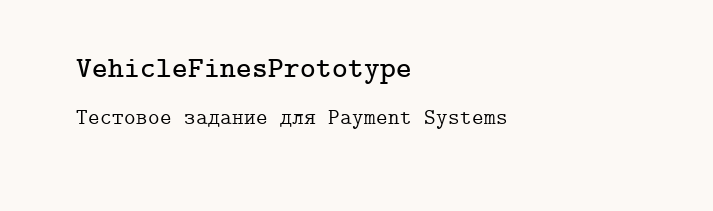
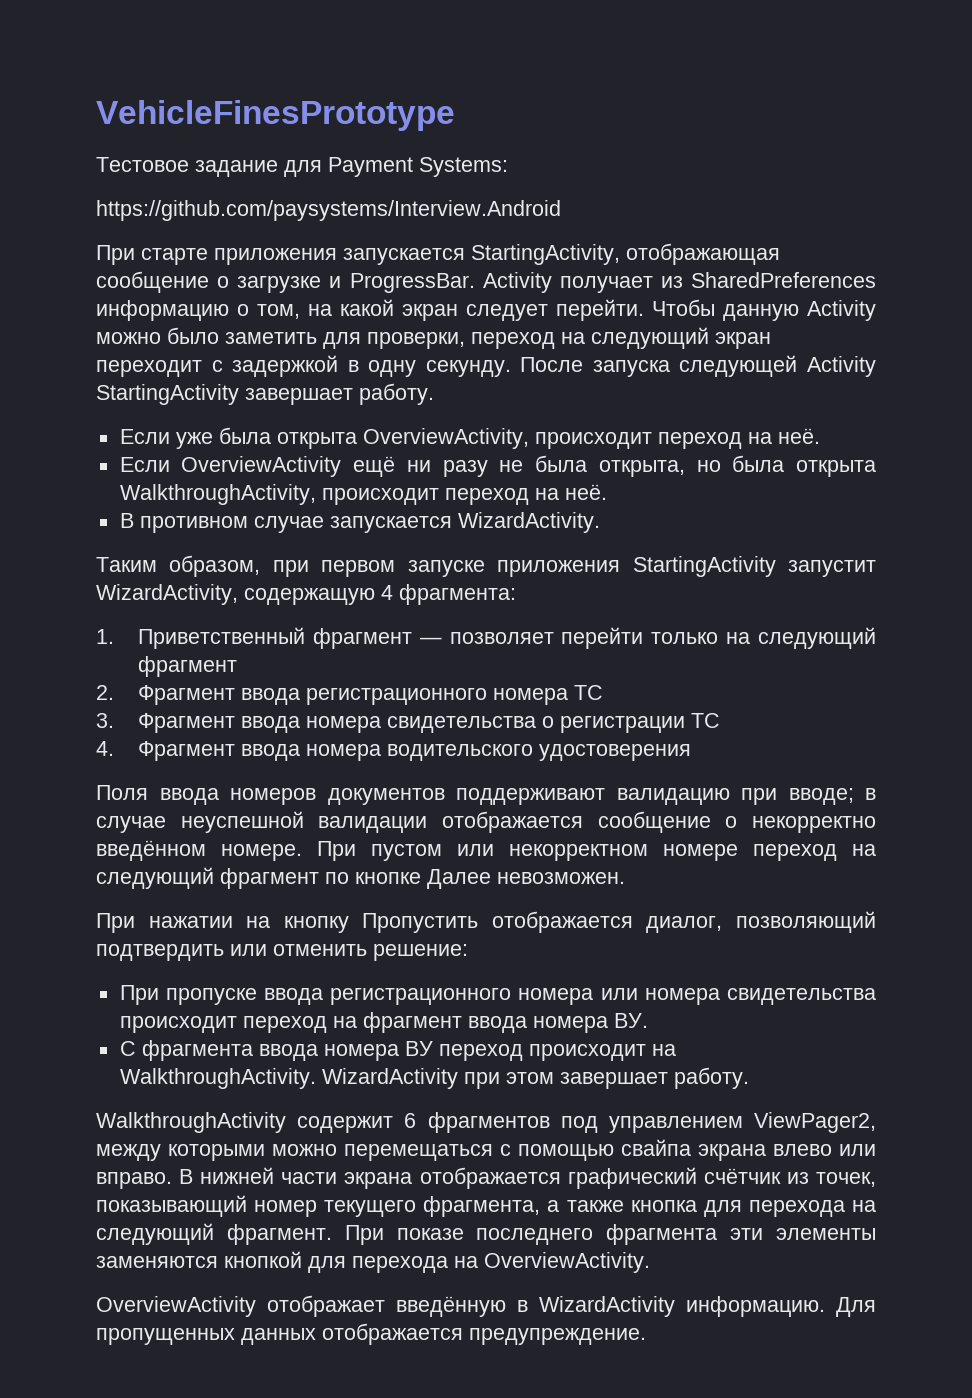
- Тестовое задание для Payment Systems
+ Тестовое задание для Payment Systems:
+ https://github.com/paysystems/Interview.Android
+ При старте приложения запускается StartingActivity, отображающая сообщение о загрузке и ProgressBar. Activity получает из SharedPreferences информацию о том, на какой экран следует перейти. Чтобы данную Activity можно было заметить для проверки, переход на следующий экран переходит с задержкой в одну секунду. После запуска следующей Activity StartingActivity завершает работу.
+ Если уже была открыта OverviewActivity, происходит переход на неё.
+ Если OverviewActivity ещё ни разу не была открыта, но была открыта WalkthroughActivity, происходит переход на неё.
+ В противном случае запускается WizardActivity.
+ Таким образом, при первом запуске приложения StartingActivity запустит WizardActivity, содержащую 4 фрагмента:
+ 1. Приветственный фрагмент — позволяет перейти только на следующий фрагмент
+ 2. Фрагмент ввода регистрационного номера ТС
+ 3. Фрагмент ввода номера свидетельства о регистрации ТС
+ 4. Фрагмент ввода номера водительского удостоверения
+ Поля ввода номеров документов поддерживают валидацию при вводе; в случае неуспешной валидации отображается сообщение о некорректно введённом номере. При пустом или некорректном номере переход на следующий фрагмент по кнопке Далее невозможен.
+ При нажатии на кнопку Пропустить отображается диалог, позволяющий подтвердить или отменить решение:
+ При пропуске ввода регистрационного номера или номера свидетельства происходит переход на фрагмент ввода номера ВУ.
+ С фрагмента ввода номера ВУ переход происходит на WalkthroughActivity. WizardActivity при этом завершает работу.
+ WalkthroughActivity содержит 6 фрагментов под управлением ViewPager2, между которыми можно перемещаться с помощью свайпа экрана влево или вправо. В нижней части экрана отображается графический счётчик из точек, показывающий номер текущего фрагмента, а также кнопка для перехода на следующий фрагмент. При показе последнего фрагмента эти элементы заменяются кнопкой для перехода на OverviewActivity.
+ OverviewActivity отображает введённую в WizardActivity информацию. Для пропущенных данных отображается предупреждение.

